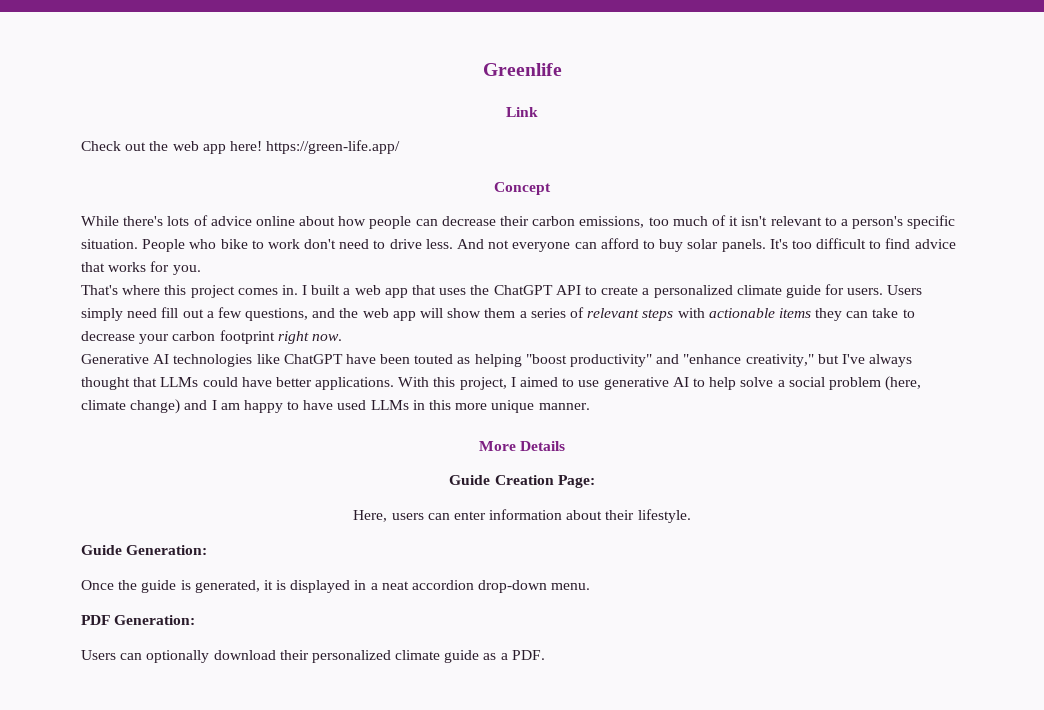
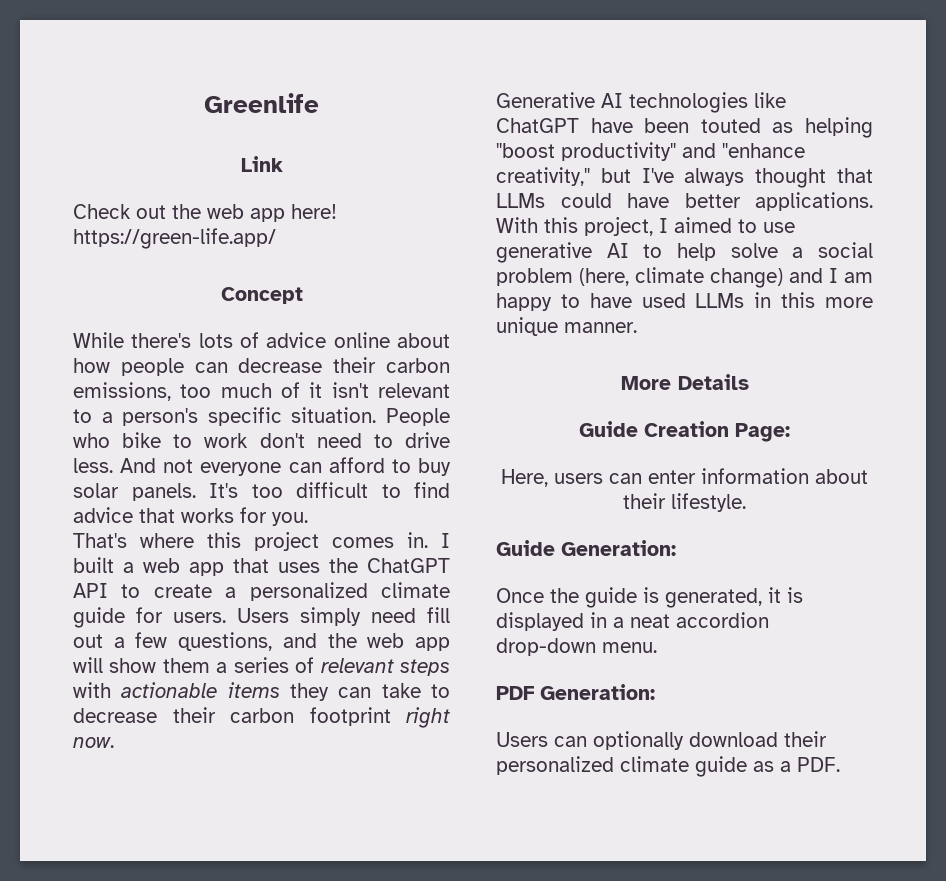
- Users simply need fill out a few questions, and the web app will show them a series of relevant steps with actionable items they can take to decrease your carbon footprint right now.
+ Users simply need fill out a few questions, and the web app will show them a series of relevant steps with actionable items they can take to decrease their carbon footprint right now.

